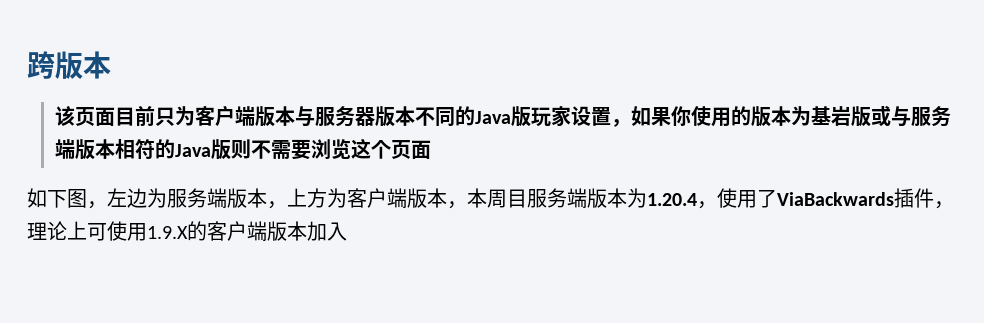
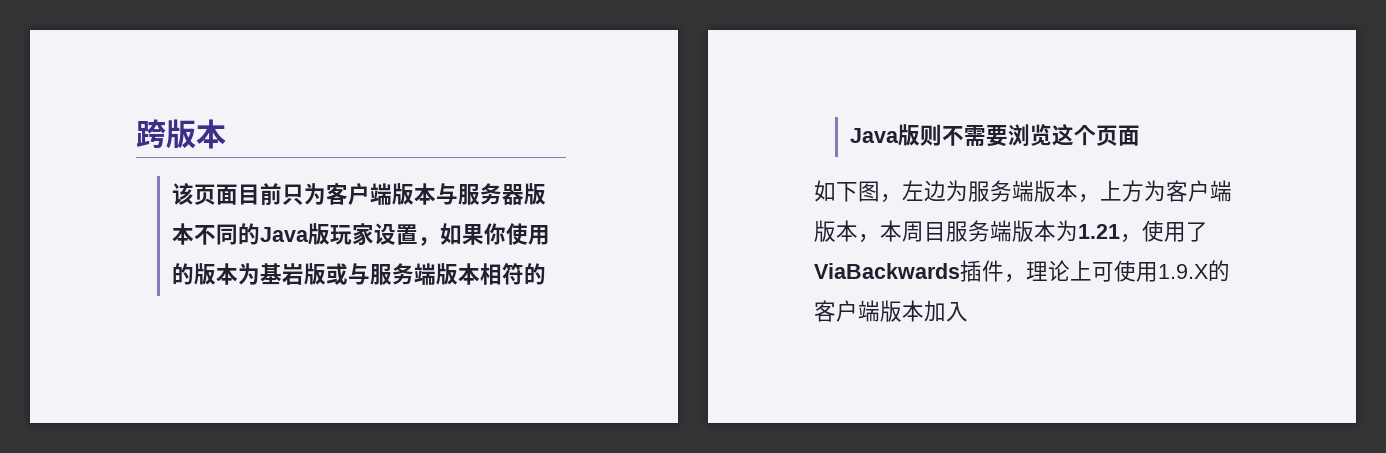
- 如下图，左边为服务端版本，上方为客户端版本，本周目服务端版本为1.20.4，使用了ViaBackwards插件，理论上可使用1.9.X的客户端版本加入
+ 如下图，左边为服务端版本，上方为客户端版本，本周目服务端版本为1.21，使用了ViaBackwards插件，理论上可使用1.9.X的客户端版本加入

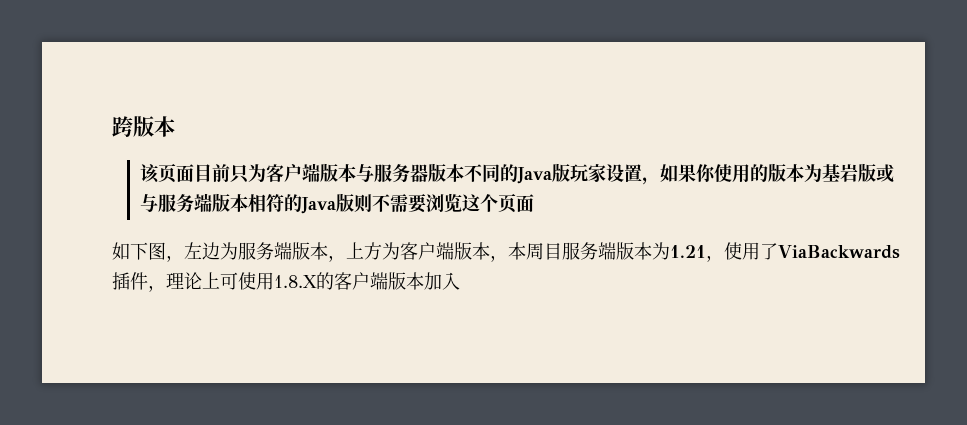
- 如下图，左边为服务端版本，上方为客户端版本，本周目服务端版本为1.21，使用了ViaBackwards插件，理论上可使用1.9.X的客户端版本加入
+ 如下图，左边为服务端版本，上方为客户端版本，本周目服务端版本为1.21，使用了ViaBackwards插件，理论上可使用1.8.X的客户端版本加入

